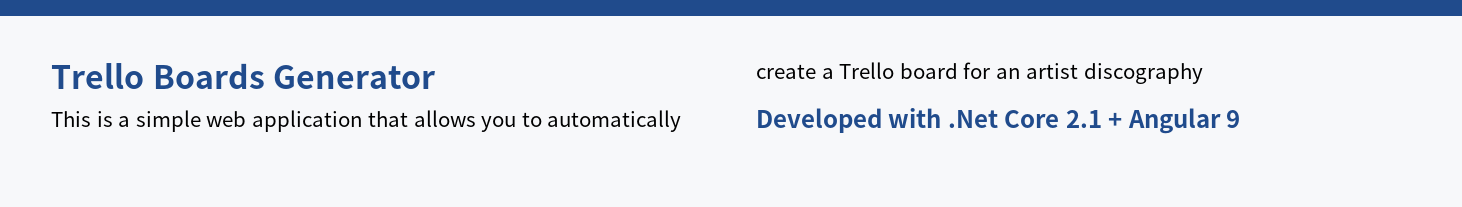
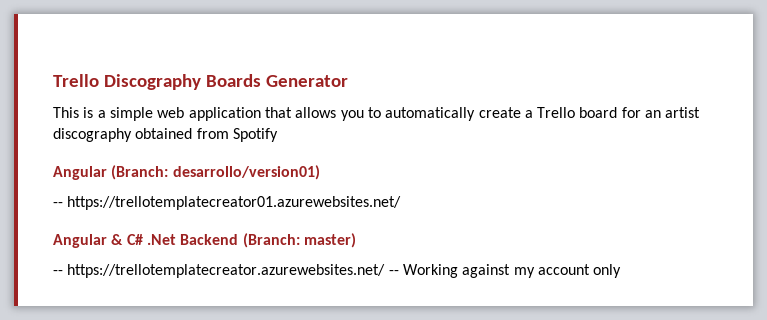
- Trello Boards Generator
+ Trello Discography Boards Generator
- This is a simple web application that allows you to automatically create a Trello board for an artist discography
- Developed with .Net Core 2.1 + Angular 9
+ This is a simple web application that allows you to automatically create a Trello board for an artist discography obtained from Spotify
+ Angular (Branch: desarrollo/version01)
+ -- https://trellotemplatecreator01.azurewebsites.net/
+ Angular & C# .Net Backend (Branch: master)
+ -- https://trellotemplatecreator.azurewebsites.net/ -- Working against my account only

